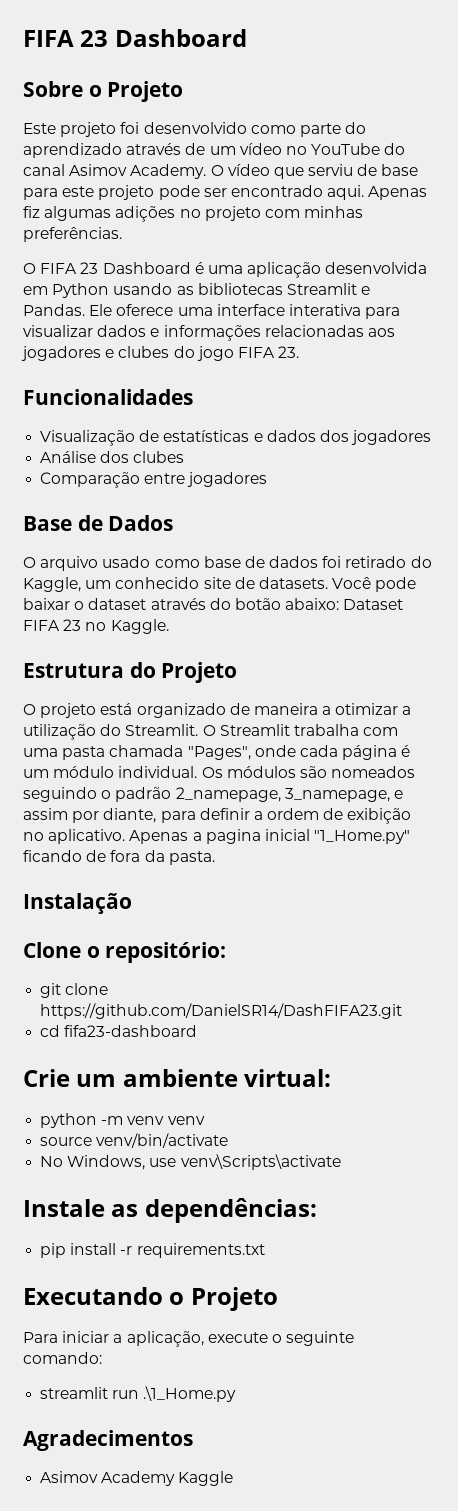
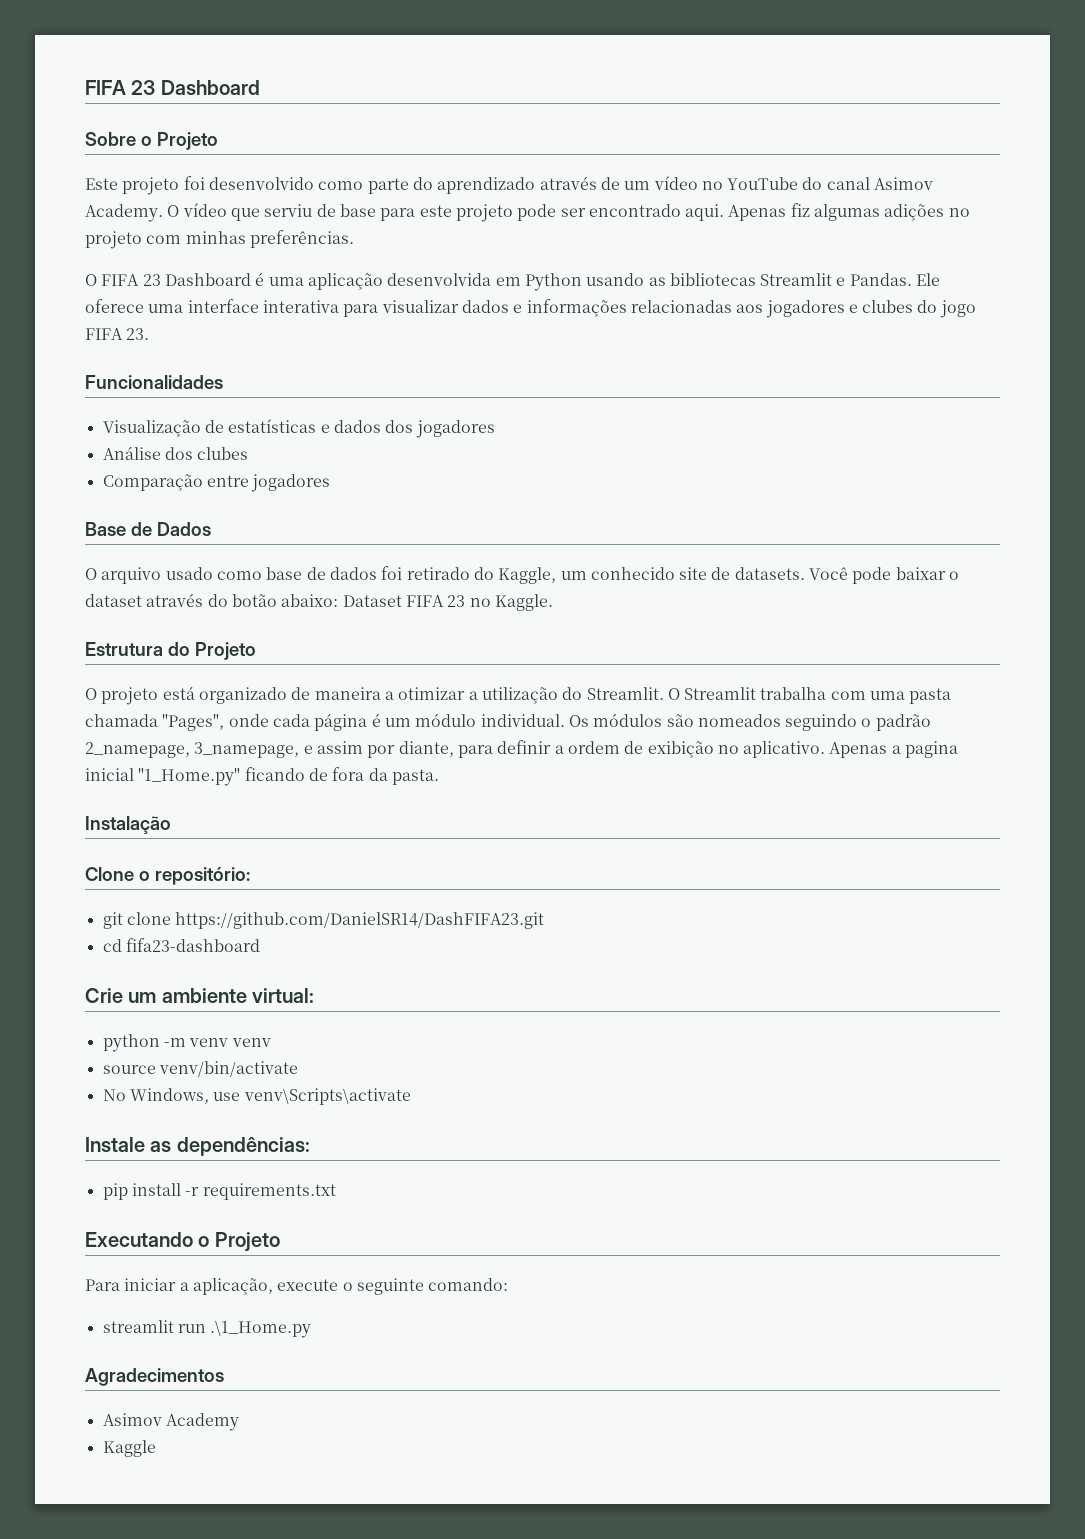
- Asimov Academy Kaggle
+ Asimov Academy
+ Kaggle

